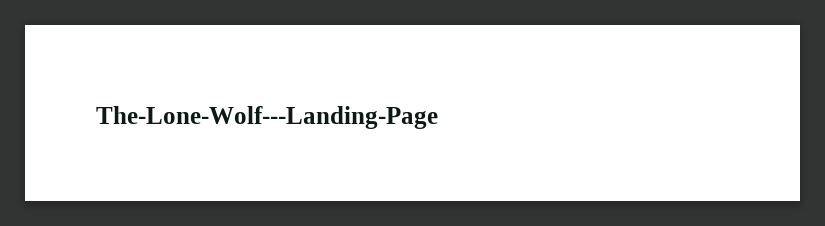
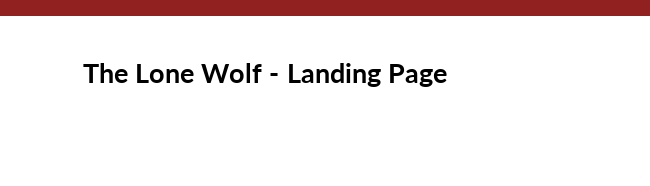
- The-Lone-Wolf---Landing-Page
+ The Lone Wolf - Landing Page

